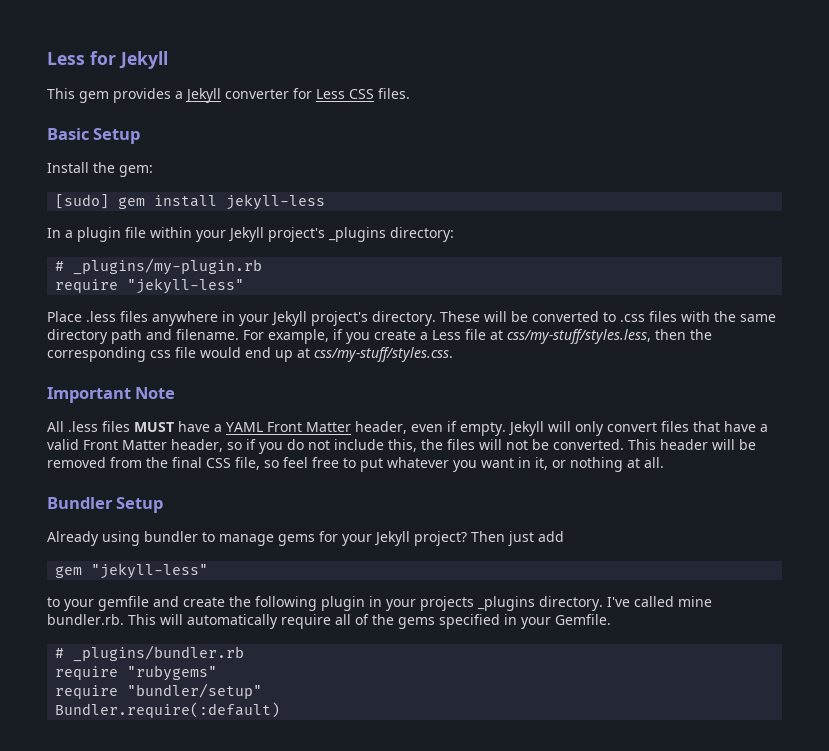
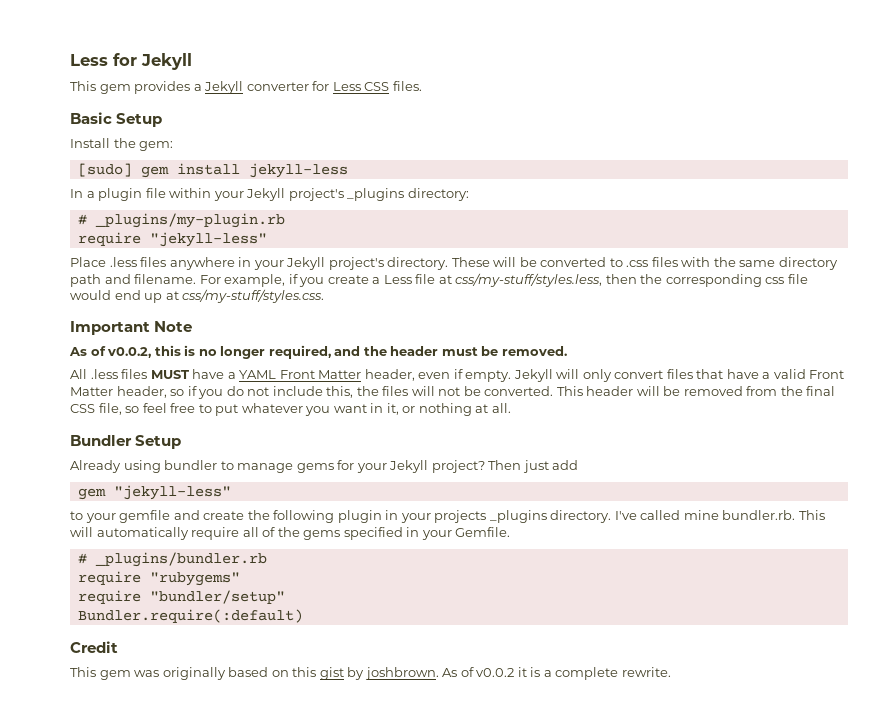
+ As of v0.0.2, this is no longer required, and the header must be removed.
+ Credit
+ This gem was originally based on this gist by joshbrown. As of v0.0.2 it is a complete rewrite.

